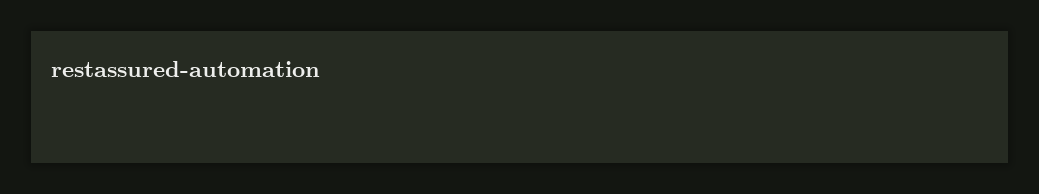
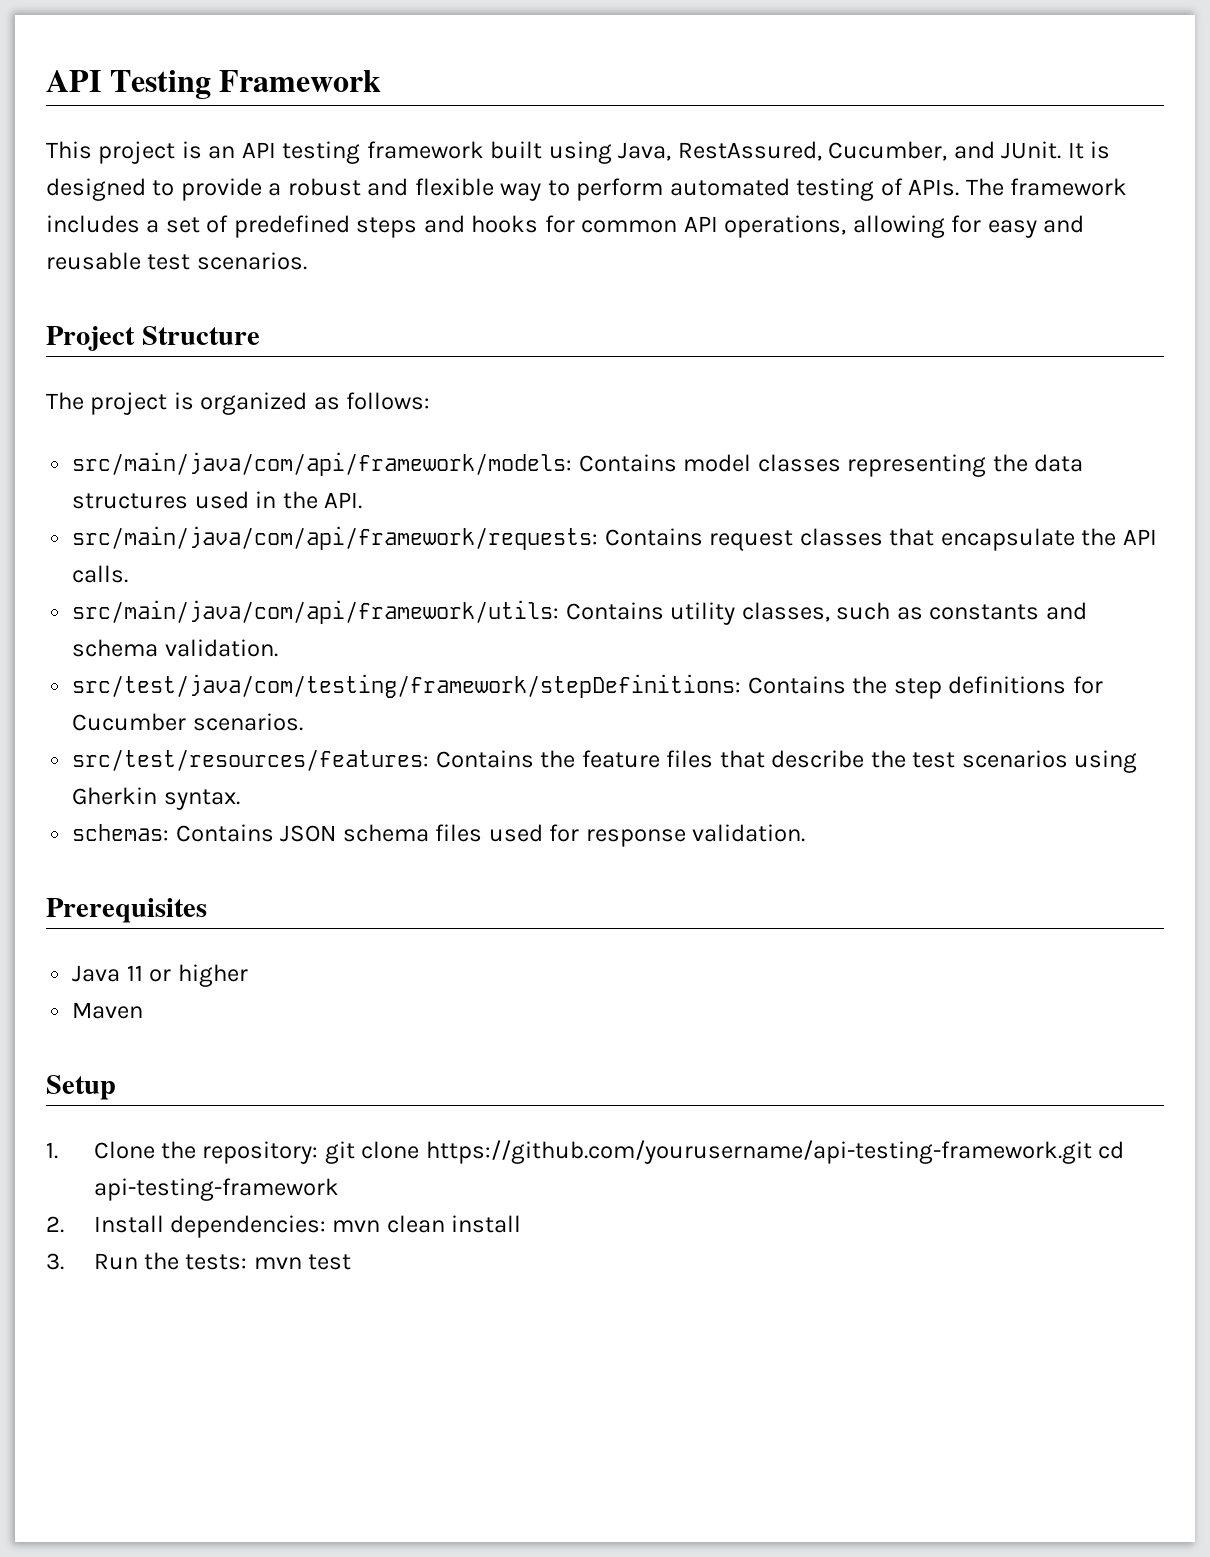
- restassured-automation
+ API Testing Framework
+ This project is an API testing framework built using Java, RestAssured, Cucumber, and JUnit. It is designed to provide a robust and flexible way to perform automated testing of APIs. The framework includes a set of predefined steps and hooks for common API operations, allowing for easy and reusable test scenarios.
+ Project Structure
+ The project is organized as follows:
+ src/main/java/com/api/framework/models: Contains model classes representing the data structures used in the API.
+ src/main/java/com/api/framework/requests: Contains request classes that encapsulate the API calls.
+ src/main/java/com/api/framework/utils: Contains utility classes, such as constants and schema validation.
+ src/test/java/com/testing/framework/stepDefinitions: Contains the step definitions for Cucumber scenarios.
+ src/test/resources/features: Contains the feature files that describe the test scenarios using Gherkin syntax.
+ schemas: Contains JSON schema files used for response validation.
+ Prerequisites
+ Java 11 or higher
+ Maven
+ Setup
+ 1. Clone the repository: git clone https://github.com/yourusername/api-testing-framework.git cd api-testing-framework
+ 2. Install dependencies: mvn clean install
+ 3. Run the tests: mvn test

